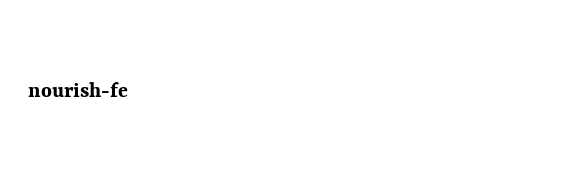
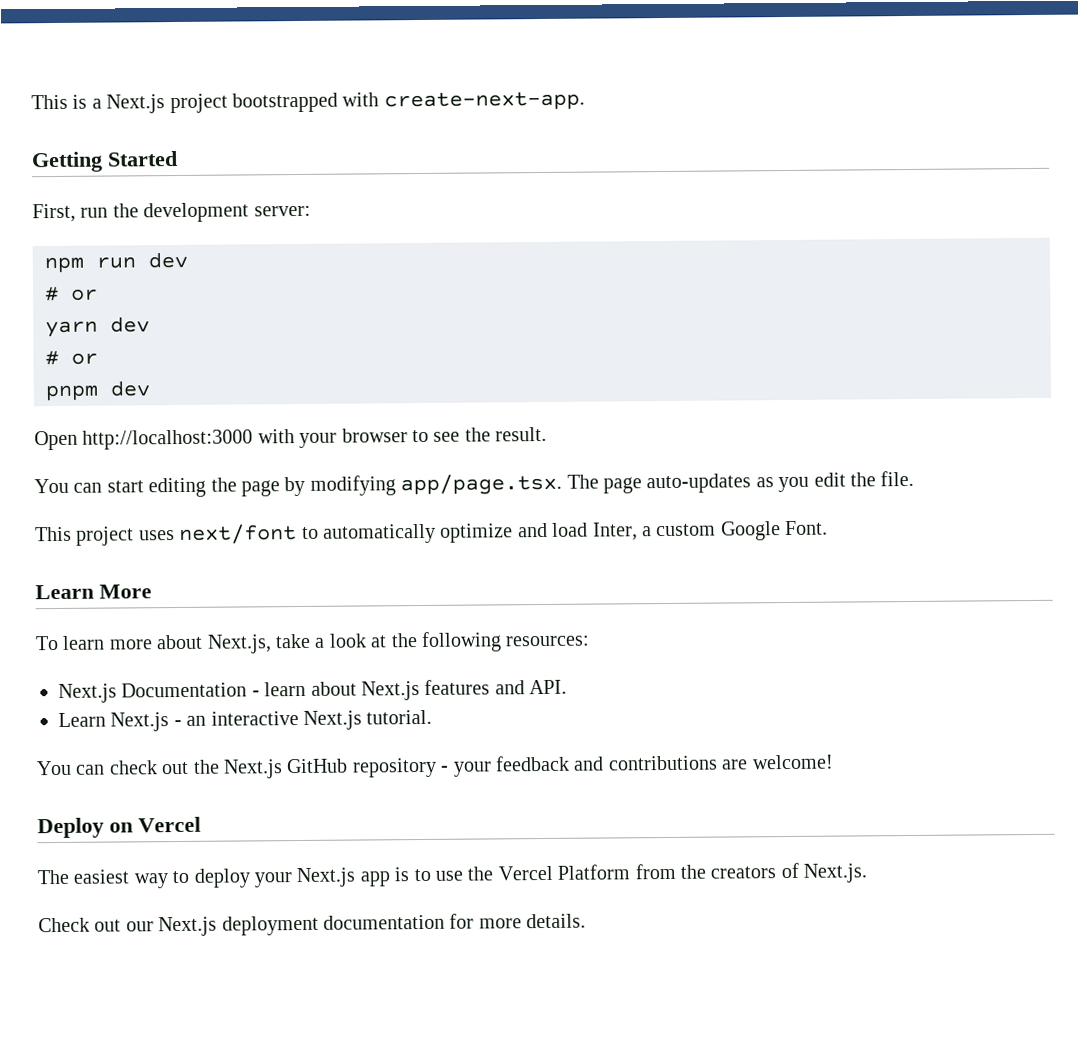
- nourish-fe
+ This is a Next.js project bootstrapped with create-next-app.
+ Getting Started
+ First, run the development server:
+ npm run dev
+ # or
+ yarn dev
+ # or
+ pnpm dev
+ Open http://localhost:3000 with your browser to see the result.
+ You can start editing the page by modifying app/page.tsx. The page auto-updates as you edit the file.
+ This project uses next/font to automatically optimize and load Inter, a custom Google Font.
+ Learn More
+ To learn more about Next.js, take a look at the following resources:
+ Next.js Documentation - learn about Next.js features and API.
+ Learn Next.js - an interactive Next.js tutorial.
+ You can check out the Next.js GitHub repository - your feedback and contributions are welcome!
+ Deploy on Vercel
+ The easiest way to deploy your Next.js app is to use the Vercel Platform from the creators of Next.js.
+ Check out our Next.js deployment documentation for more details.

